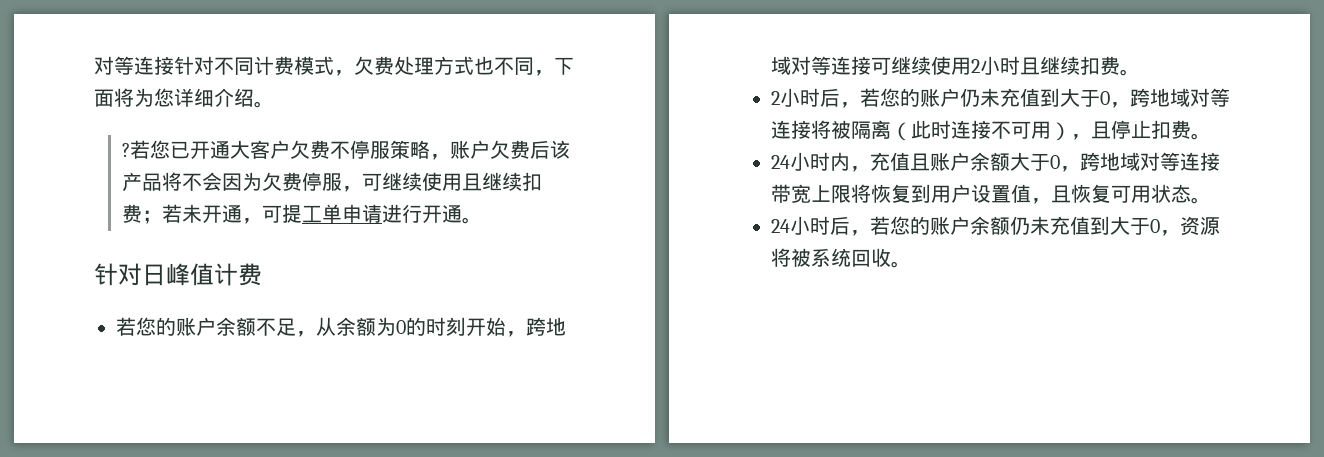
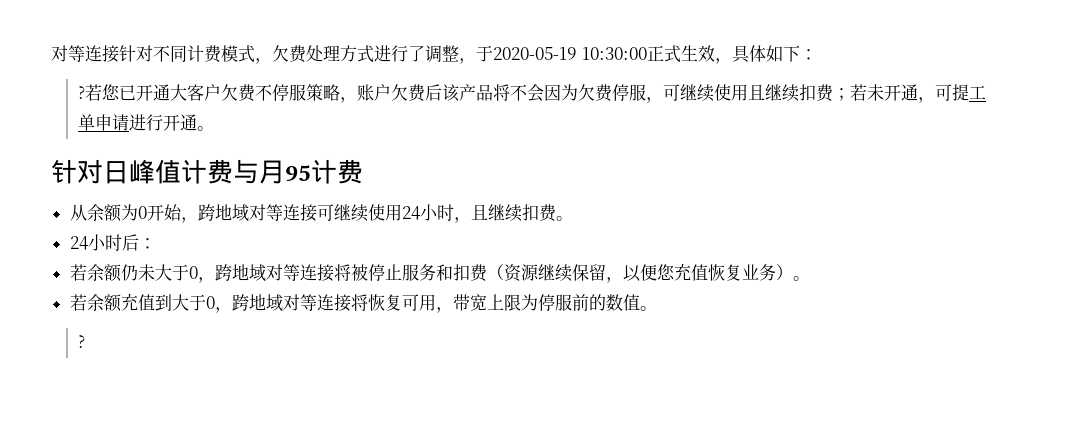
- 对等连接针对不同计费模式，欠费处理方式也不同，下面将为您详细介绍。
+ 对等连接针对不同计费模式，欠费处理方式进行了调整，于2020-05-19 10:30:00正式生效，具体如下：
- 针对日峰值计费
- 若您的账户余额不足，从余额为0的时刻开始，跨地域对等连接可继续使用2小时且继续扣费。
+ 针对日峰值计费与月95计费
+ 从余额为0开始，跨地域对等连接可继续使用24小时，且继续扣费。
- 2小时后，若您的账户仍未充值到大于0，跨地域对等连接将被隔离（此时连接不可用），且停止扣费。
- 24小时内，充值且账户余额大于0，跨地域对等连接带宽上限将恢复到用户设置值，且恢复可用状态。
- 24小时后，若您的账户余额仍未充值到大于0，资源将被系统回收。
+ 24小时后：
+ 若余额仍未大于0，跨地域对等连接将被停止服务和扣费（资源继续保留，以便您充值恢复业务）。
+ 若余额充值到大于0，跨地域对等连接将恢复可用，带宽上限为停服前的数值。
+ ?

